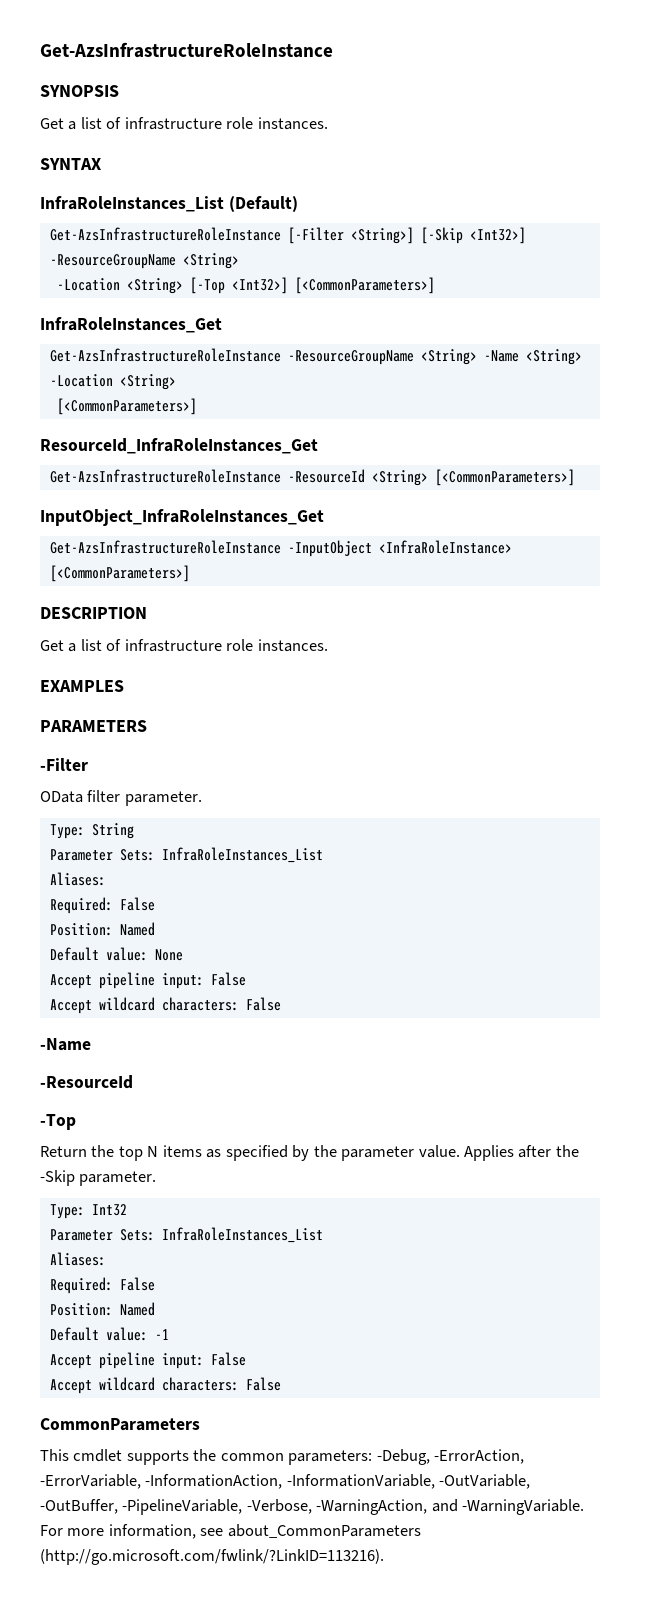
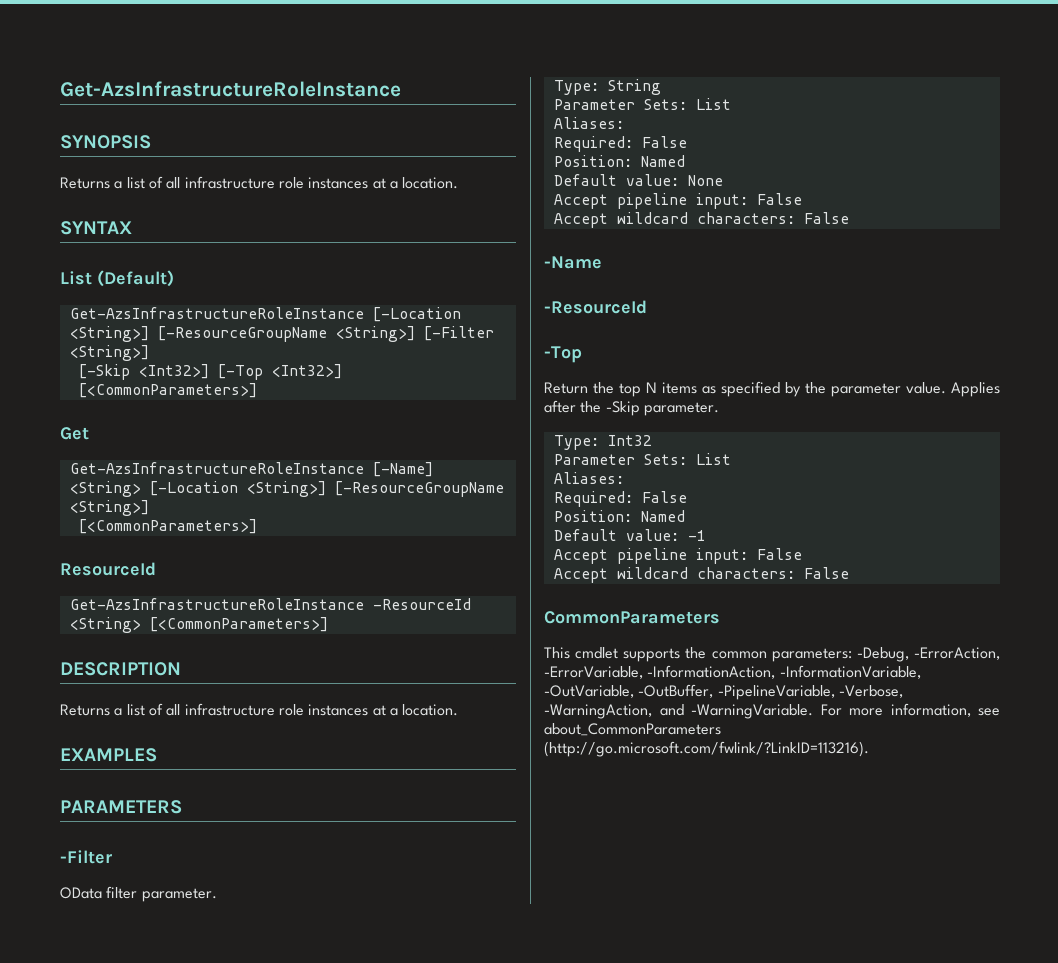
  SYNOPSIS
- Get a list of infrastructure role instances.
+ Returns a list of all infrastructure role instances at a location.
- InfraRoleInstances_List (Default)
+ List (Default)
- Get-AzsInfrastructureRoleInstance [-Filter <String>] [-Skip <Int32>] -ResourceGroupName <String>
- -Location <String> [-Top <Int32>] [<CommonParameters>]
+ Get-AzsInfrastructureRoleInstance [-Location <String>] [-ResourceGroupName <String>] [-Filter <String>]
+ [-Skip <Int32>] [-Top <Int32>] [<CommonParameters>]
- InfraRoleInstances_Get
- Get-AzsInfrastructureRoleInstance -ResourceGroupName <String> -Name <String> -Location <String>
+ Get
+ Get-AzsInfrastructureRoleInstance [-Name] <String> [-Location <String>] [-ResourceGroupName <String>]
  [<CommonParameters>]
- ResourceId_InfraRoleInstances_Get
+ ResourceId
- InputObject_InfraRoleInstances_Get
- Get-AzsInfrastructureRoleInstance -InputObject <InfraRoleInstance> [<CommonParameters>]
  DESCRIPTION
- Get a list of infrastructure role instances.
+ Returns a list of all infrastructure role instances at a location.
  Type: String
- Parameter Sets: InfraRoleInstances_List
+ Parameter Sets: List
  Type: Int32
- Parameter Sets: InfraRoleInstances_List
+ Parameter Sets: List

